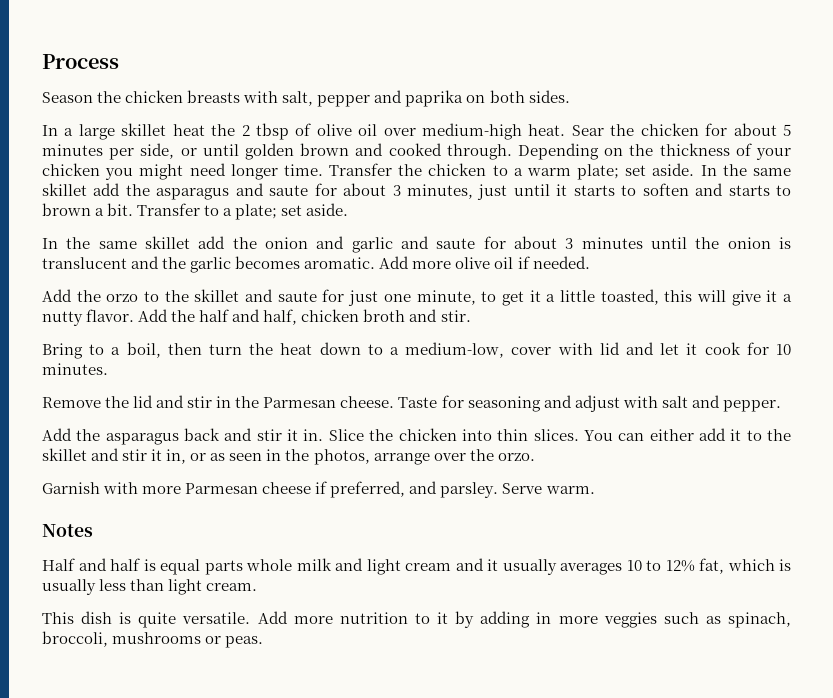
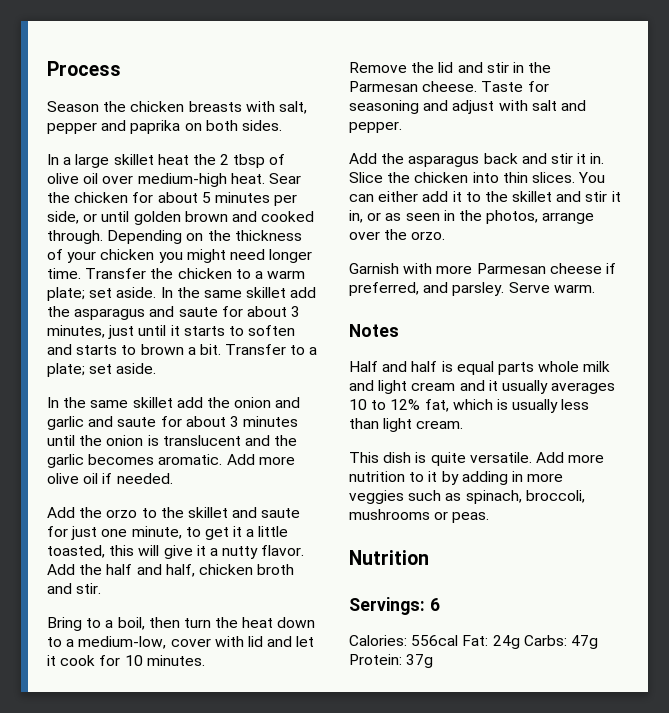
+ Nutrition
+ Servings: 6
+ Calories: 556cal Fat: 24g Carbs: 47g Protein: 37g

